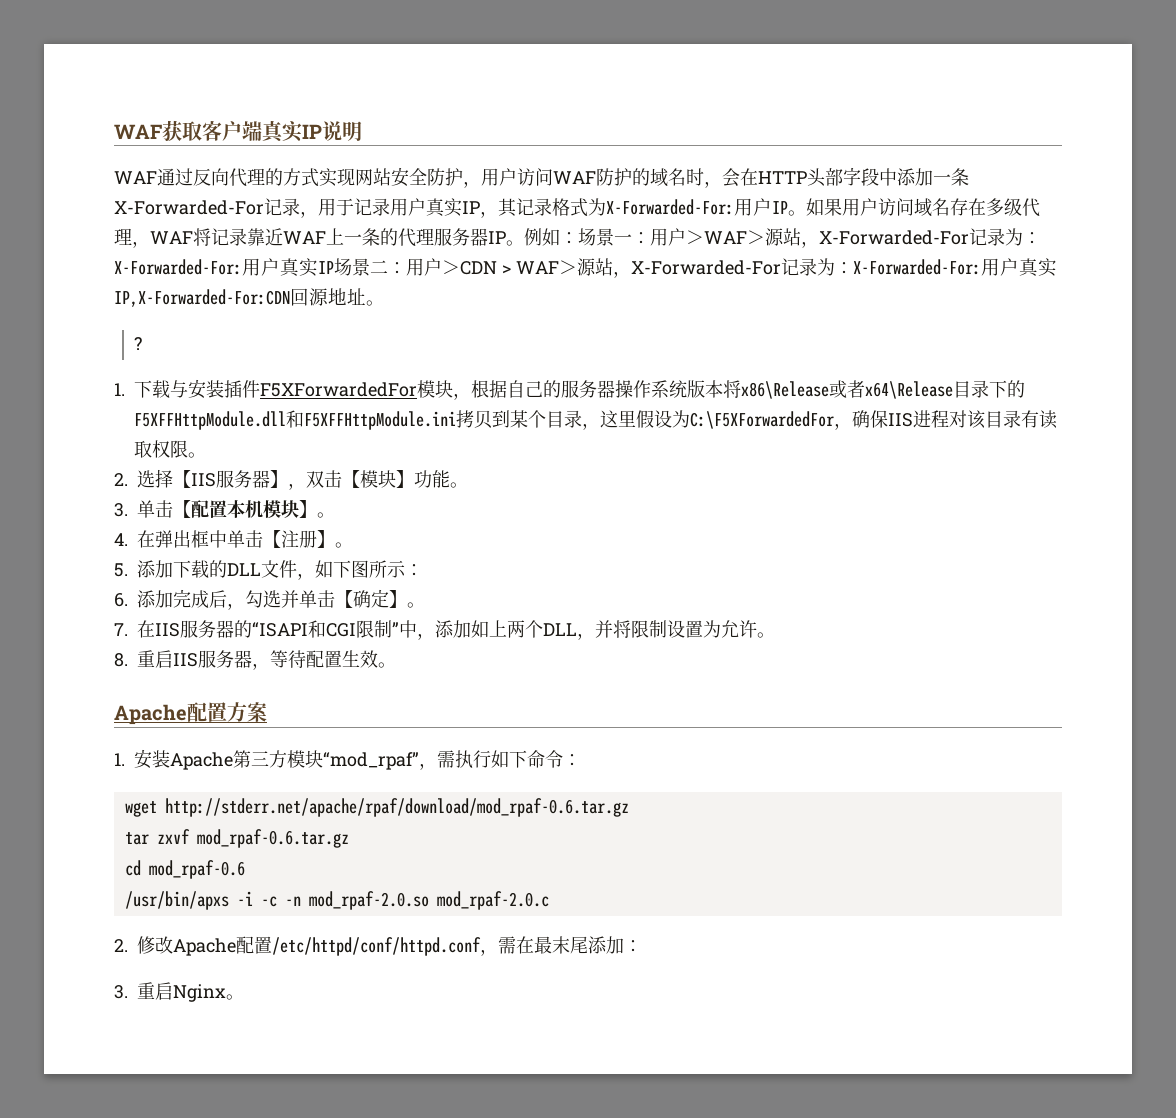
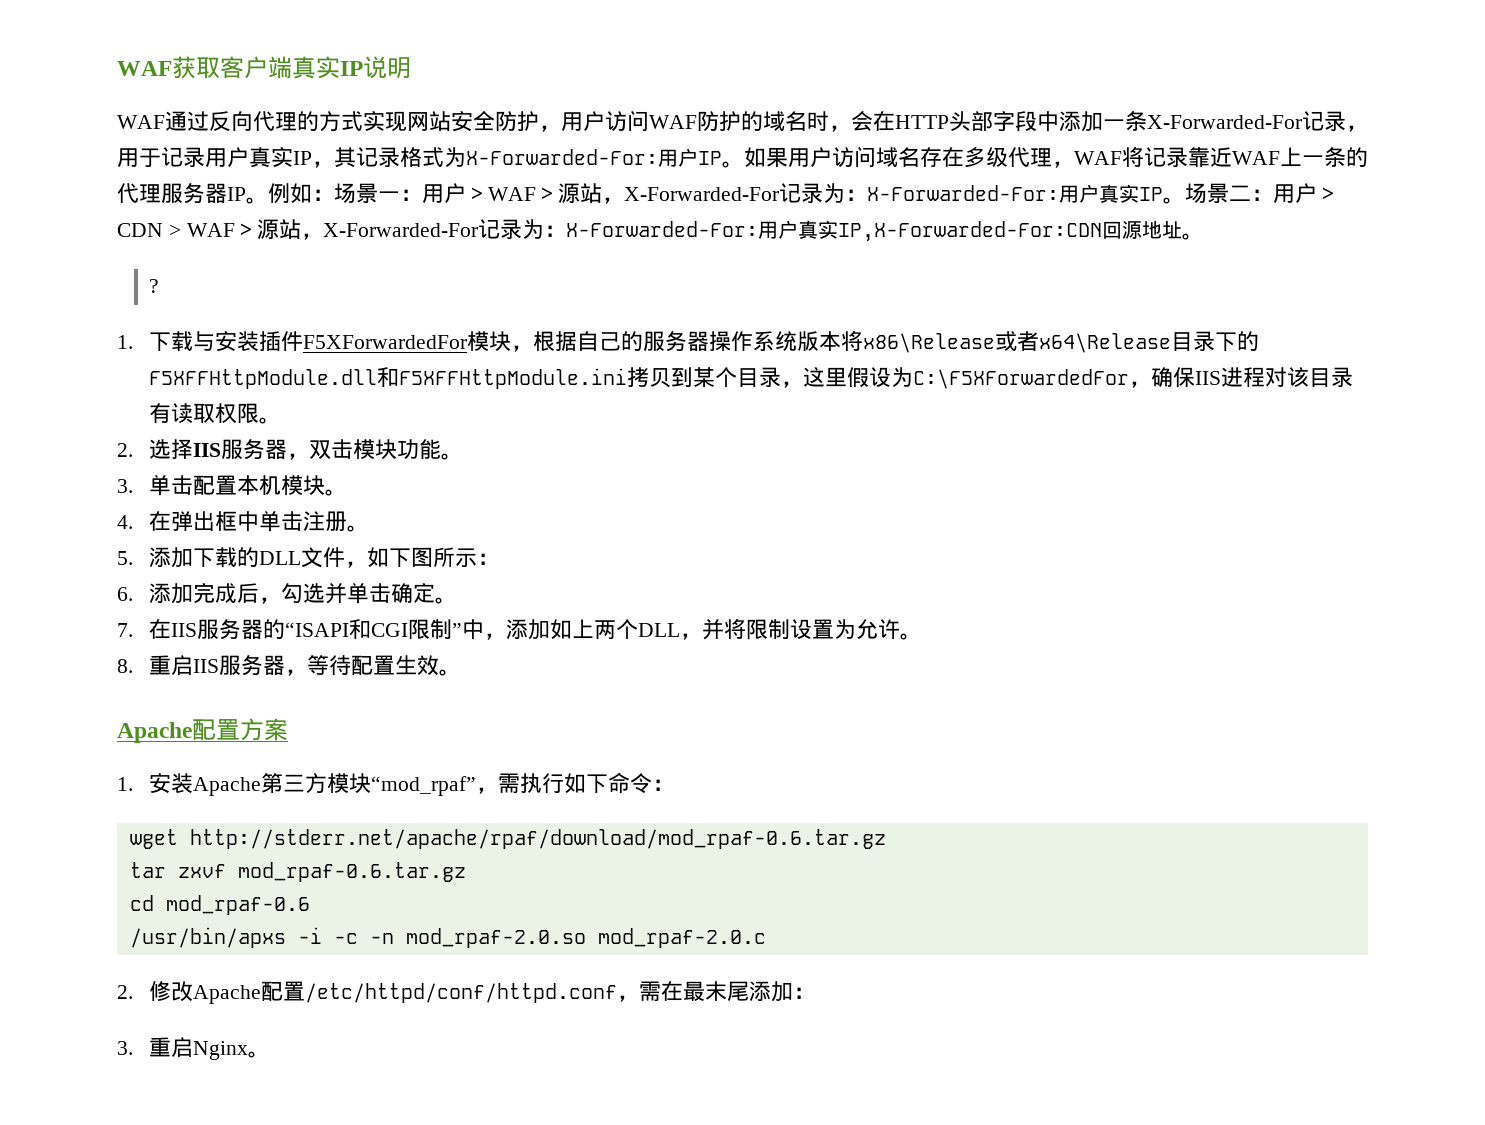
- 例如：场景一：用户＞WAF＞源站，X-Forwarded-For记录为：X-Forwarded-For:用户真实IP场景二：用户＞CDN > WAF＞源站，X-Forwarded-For记录为：X-Forwarded-For:用户真实IP,X-Forwarded-For:CDN回源地址。
+ 例如：场景一：用户＞WAF＞源站，X-Forwarded-For记录为：X-Forwarded-For:用户真实IP。场景二：用户＞CDN > WAF＞源站，X-Forwarded-For记录为：X-Forwarded-For:用户真实IP,X-Forwarded-For:CDN回源地址。
- 2.选择【IIS服务器】，双击【模块】功能。
+ 2.选择IIS服务器，双击模块功能。
- 3.单击【配置本机模块】。
+ 3.单击配置本机模块。
- 4.在弹出框中单击【注册】。
+ 4.在弹出框中单击注册。
- 6.添加完成后，勾选并单击【确定】。
+ 6.添加完成后，勾选并单击确定。

